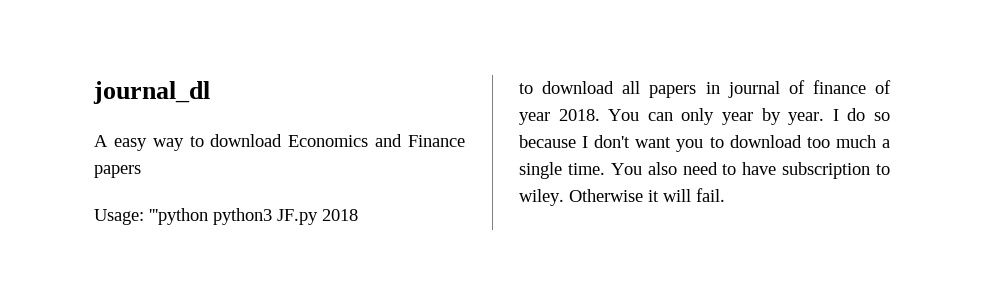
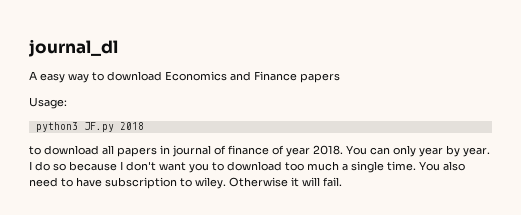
- Usage: '''python python3 JF.py 2018
+ Usage:
+ python3 JF.py 2018

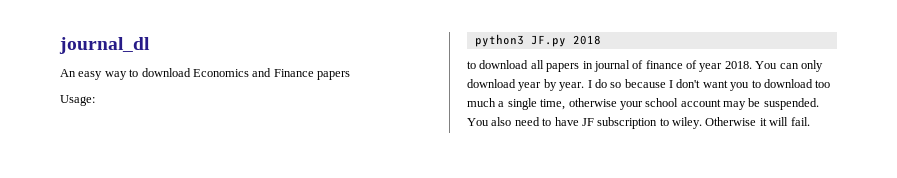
- A easy way to download Economics and Finance papers
+ An easy way to download Economics and Finance papers
- You can only year by year.
+ You can only download year by year.
- I do so because I don't want you to download too much a single time.
+ I do so because I don't want you to download too much a single time, otherwise your school account may be suspended.
- You also need to have subscription to wiley.
+ You also need to have JF subscription to wiley.

